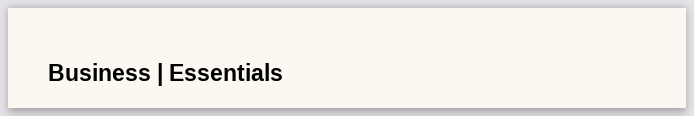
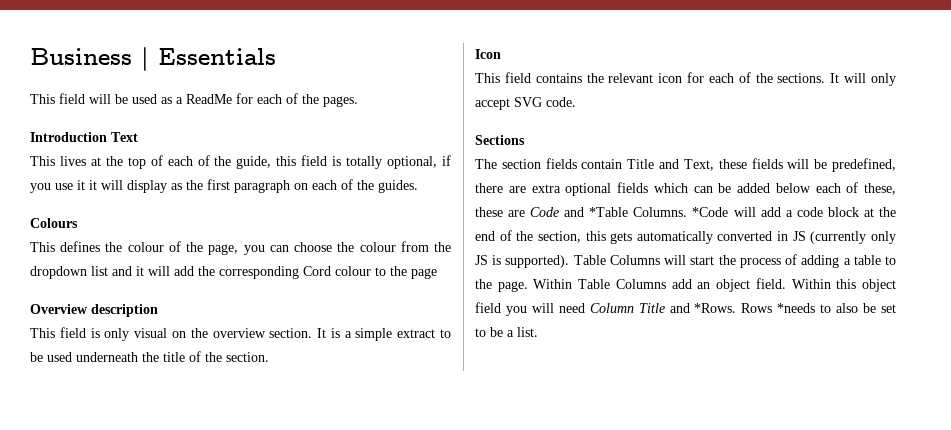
+ This field will be used as a ReadMe for each of the pages.
+ Introduction Text
+ This lives at the top of each of the guide, this field is totally optional, if you use it it will display as the first paragraph on each of the guides.
+ Colours
+ This defines the colour of the page, you can choose the colour from the dropdown list and it will add the corresponding Cord colour to the page
+ Overview description
+ This field is only visual on the overview section. It is a simple extract to be used underneath the title of the section.
+ Icon
+ This field contains the relevant icon for each of the sections. It will only accept SVG code.
+ Sections
+ The section fields contain Title and Text, these fields will be predefined, there are extra optional fields which can be added below each of these, these are Code and *Table Columns. *Code will add a code block at the end of the section, this gets automatically converted in JS (currently only JS is supported). Table Columns will start the process of adding a table to the page. Within Table Columns add an object field. Within this object field you will need Column Title and *Rows. Rows *needs to also be set to be a list.

